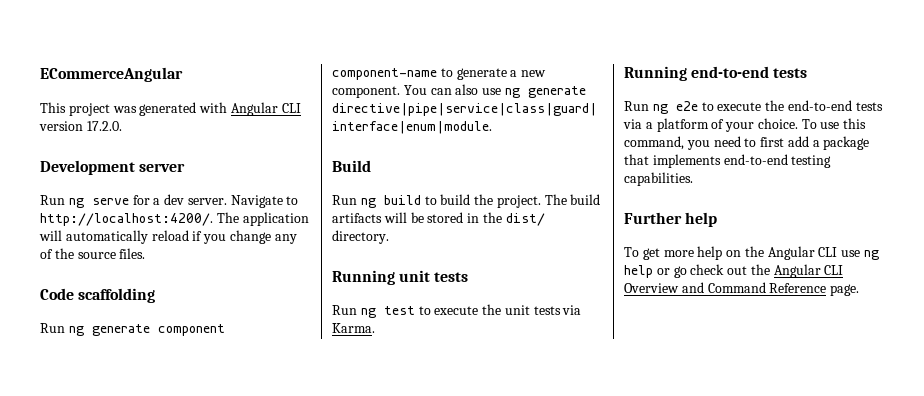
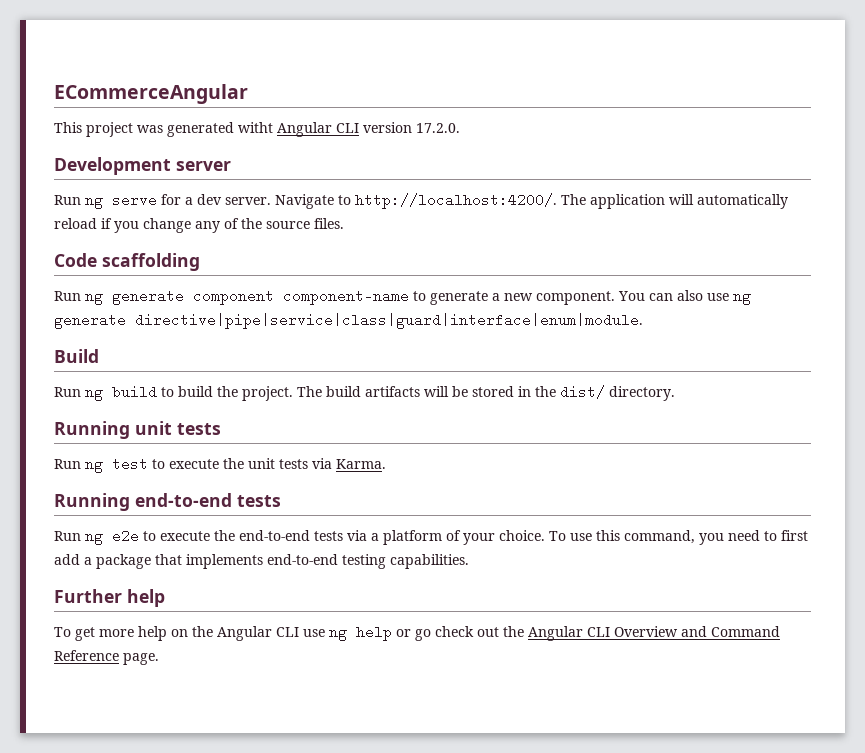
- This project was generated with Angular CLI version 17.2.0.
+ This project was generated witht Angular CLI version 17.2.0.

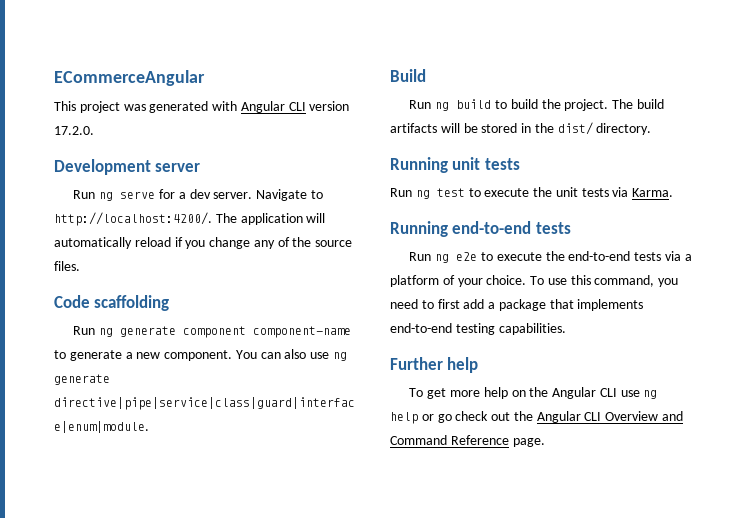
- This project was generated witht Angular CLI version 17.2.0.
+ This project was generated with Angular CLI version 17.2.0.

